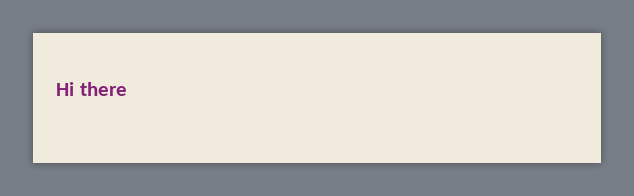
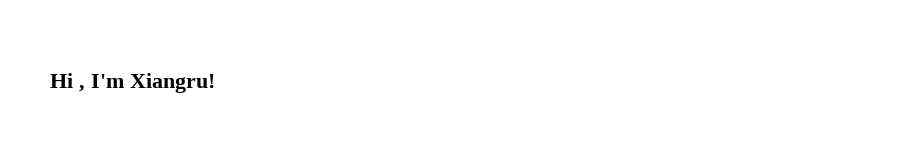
- Hi there
+ Hi , I'm Xiangru!

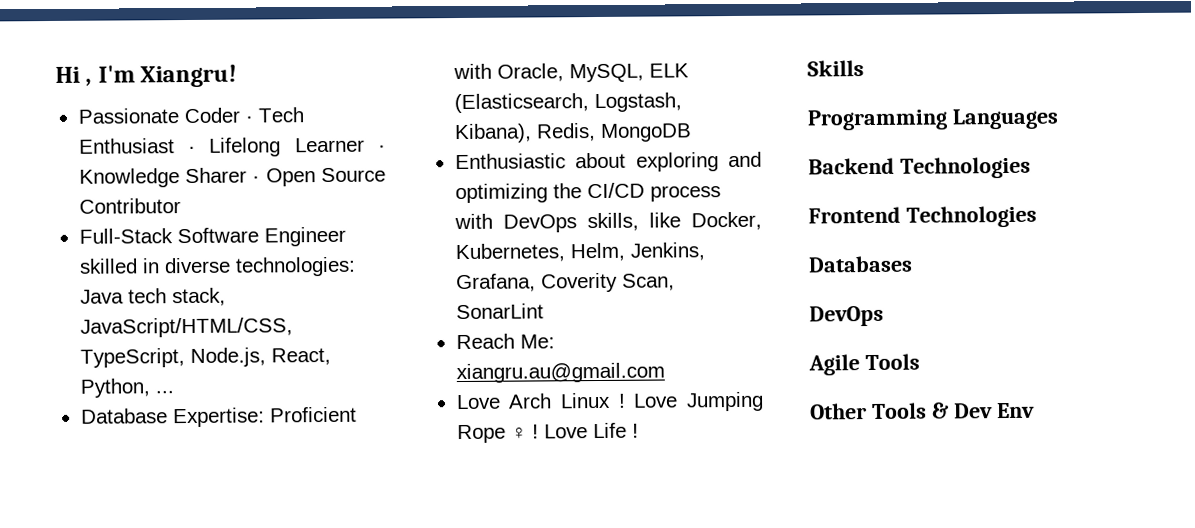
+ Passionate Coder · Tech Enthusiast · Lifelong Learner · Knowledge Sharer · Open Source Contributor
+ Full-Stack Software Engineer skilled in diverse technologies: Java tech stack, JavaScript/HTML/CSS, TypeScript, Node.js, React, Python, ...
+ Database Expertise: Proficient with Oracle, MySQL, ELK (Elasticsearch, Logstash, Kibana), Redis, MongoDB
+ Enthusiastic about exploring and optimizing the CI/CD process with DevOps skills, like Docker, Kubernetes, Helm, Jenkins, Grafana, Coverity Scan, SonarLint
+ Reach Me: xiangru.au@gmail.com
+ Love Arch Linux ! Love Jumping Rope ♀ ! Love Life !
+ Skills
+ Programming Languages
+ Backend Technologies
+ Frontend Technologies
+ Databases
+ DevOps
+ Agile Tools
+ Other Tools & Dev Env

